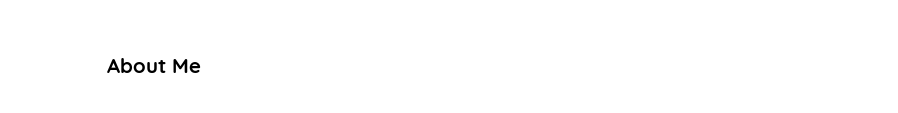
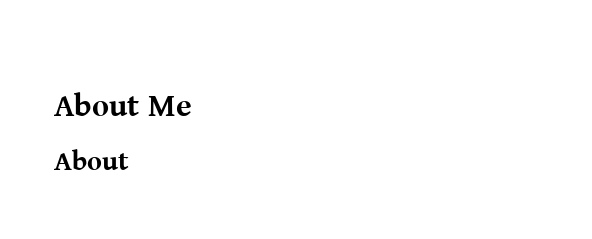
  About Me
+ About

